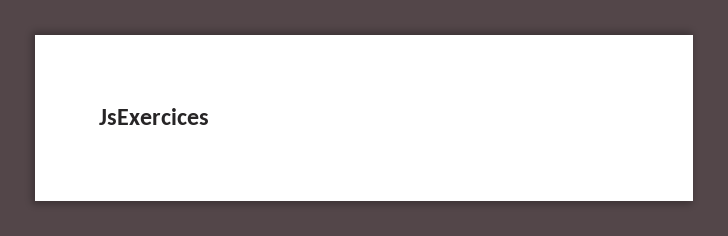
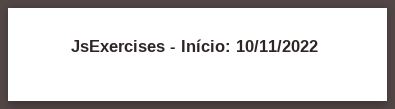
- JsExercices
+ JsExercises - Início: 10/11/2022

